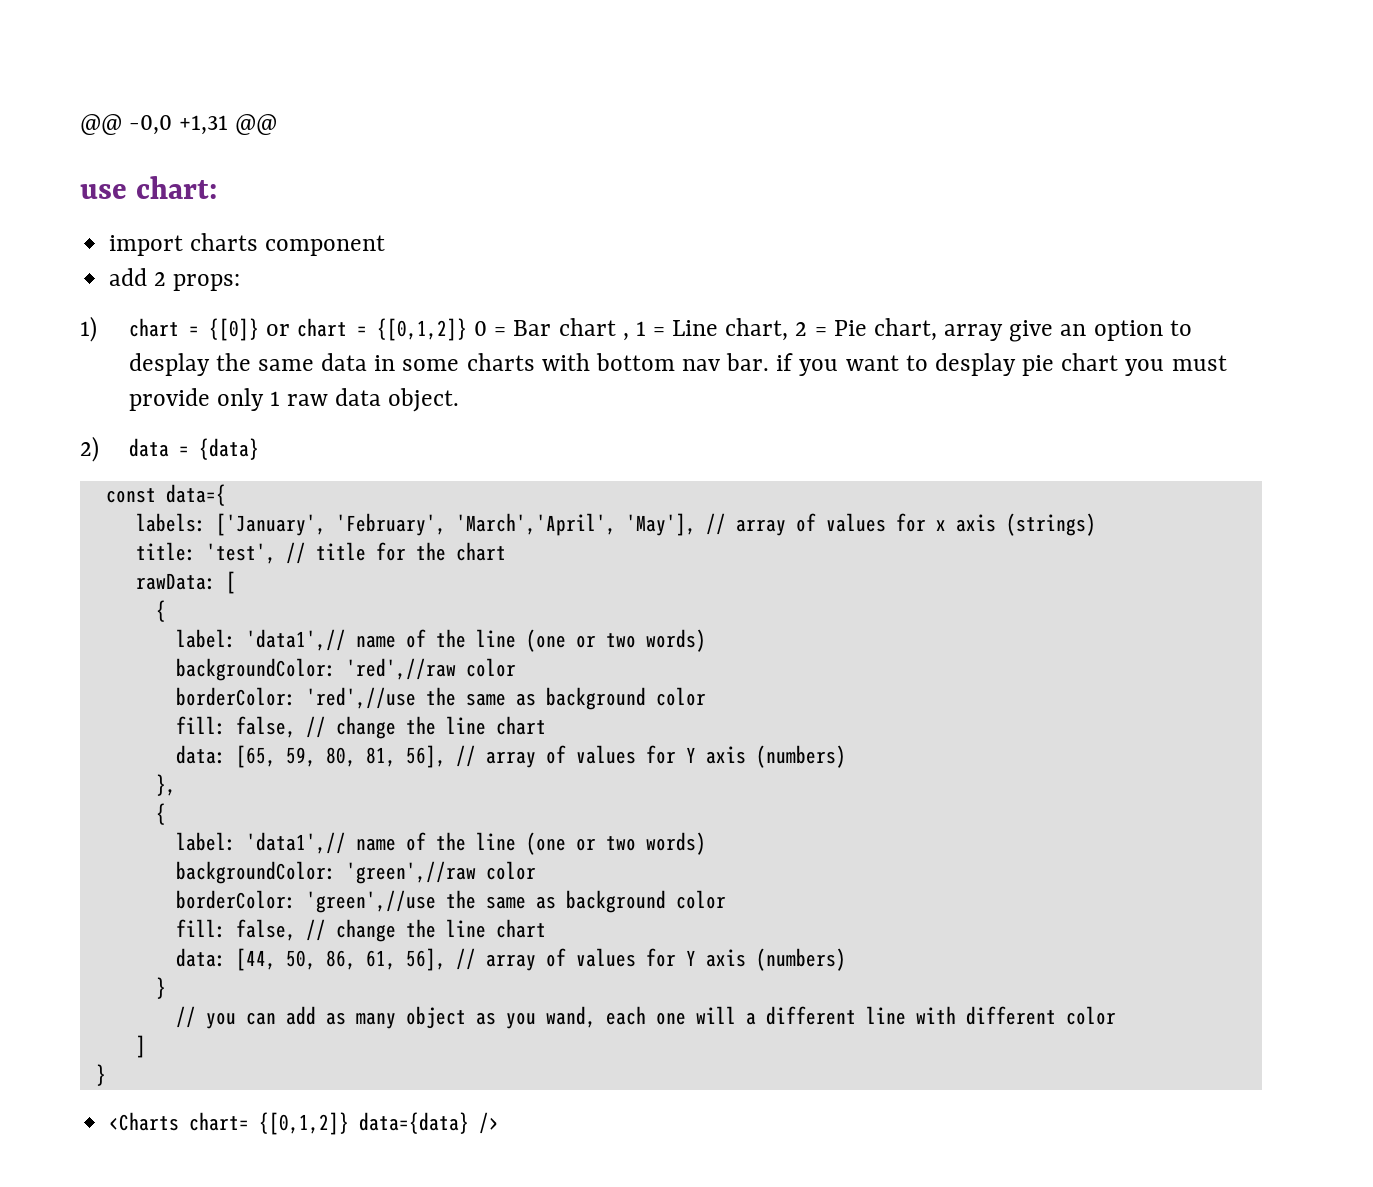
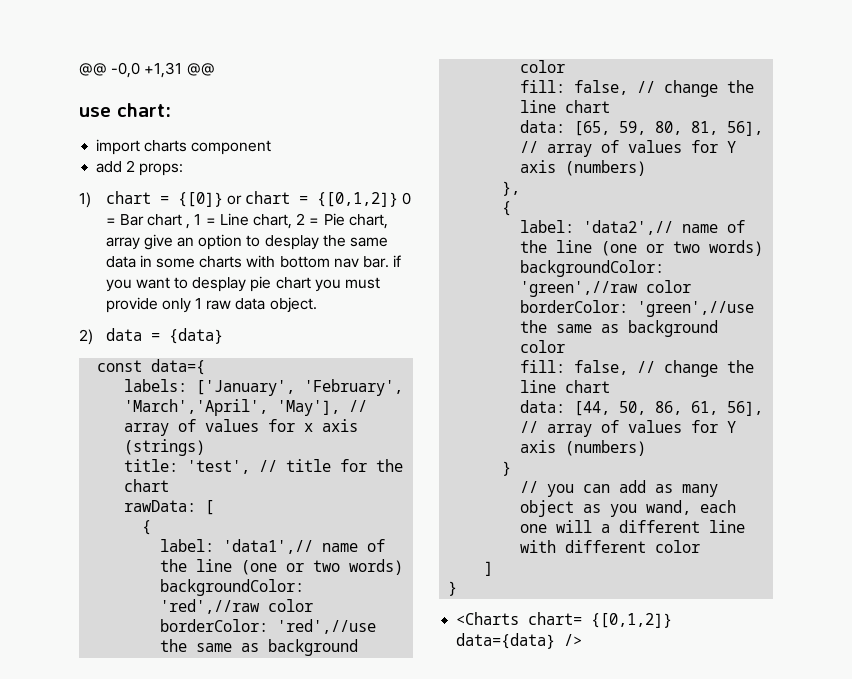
  },
  {
- label: 'data1',// name of the line (one or two words)
+ label: 'data2',// name of the line (one or two words)

